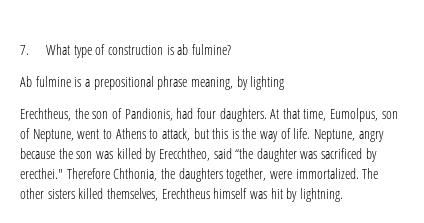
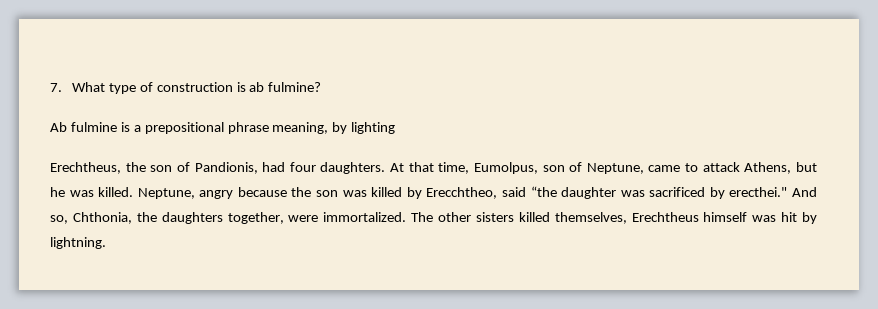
- At that time, Eumolpus, son of Neptune, went to Athens to attack, but this is the way of life.
+ At that time, Eumolpus, son of Neptune, came to attack Athens, but he was killed.
- Therefore Chthonia, the daughters together, were immortalized.
+ And so, Chthonia, the daughters together, were immortalized.

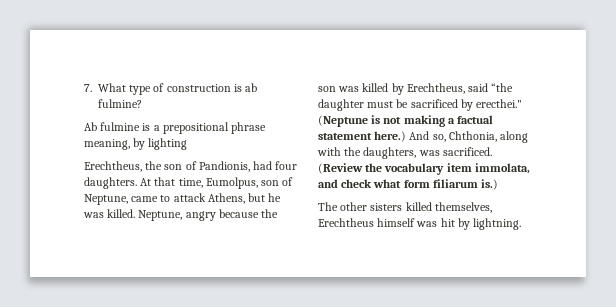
- Neptune, angry because the son was killed by Erecchtheo, said “the daughter was sacrificed by erecthei."
+ Neptune, angry because the son was killed by Erechtheus, said “the daughter must be sacrificed by erecthei."
- And so, Chthonia, the daughters together, were immortalized. The other sisters killed themselves, Erechtheus himself was hit by lightning.
+ (Neptune is not making a factual statement here.) And so, Chthonia, along with the daughters, was sacrificed. (Review the vocabulary item immolata, and check what form filiarum is.)
+ The other sisters killed themselves, Erechtheus himself was hit by lightning.

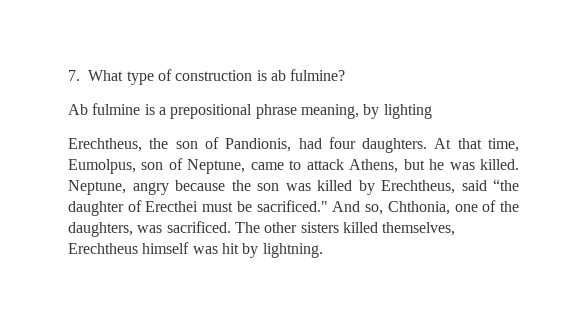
- Neptune, angry because the son was killed by Erechtheus, said “the daughter must be sacrificed by erecthei." (Neptune is not making a factual statement here.)
+ Neptune, angry because the son was killed by Erechtheus, said “the daughter of Erecthei must be sacrificed."
- And so, Chthonia, along with the daughters, was sacrificed. (Review the vocabulary item immolata, and check what form filiarum is.)
- The other sisters killed themselves, Erechtheus himself was hit by lightning.
+ And so, Chthonia, one of the daughters, was sacrificed. The other sisters killed themselves, Erechtheus himself was hit by lightning.

